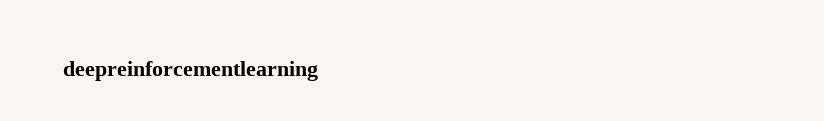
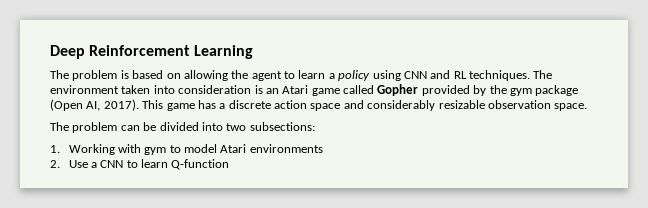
- deepreinforcementlearning
+ Deep Reinforcement Learning
+ The problem is based on allowing the agent to learn a policy using CNN and RL techniques. The environment taken into consideration is an Atari game called Gopher provided by the gym package (Open AI, 2017). This game has a discrete action space and considerably resizable observation space.
+ The problem can be divided into two subsections:
+ 1. Working with gym to model Atari environments
+ 2. Use a CNN to learn Q-function

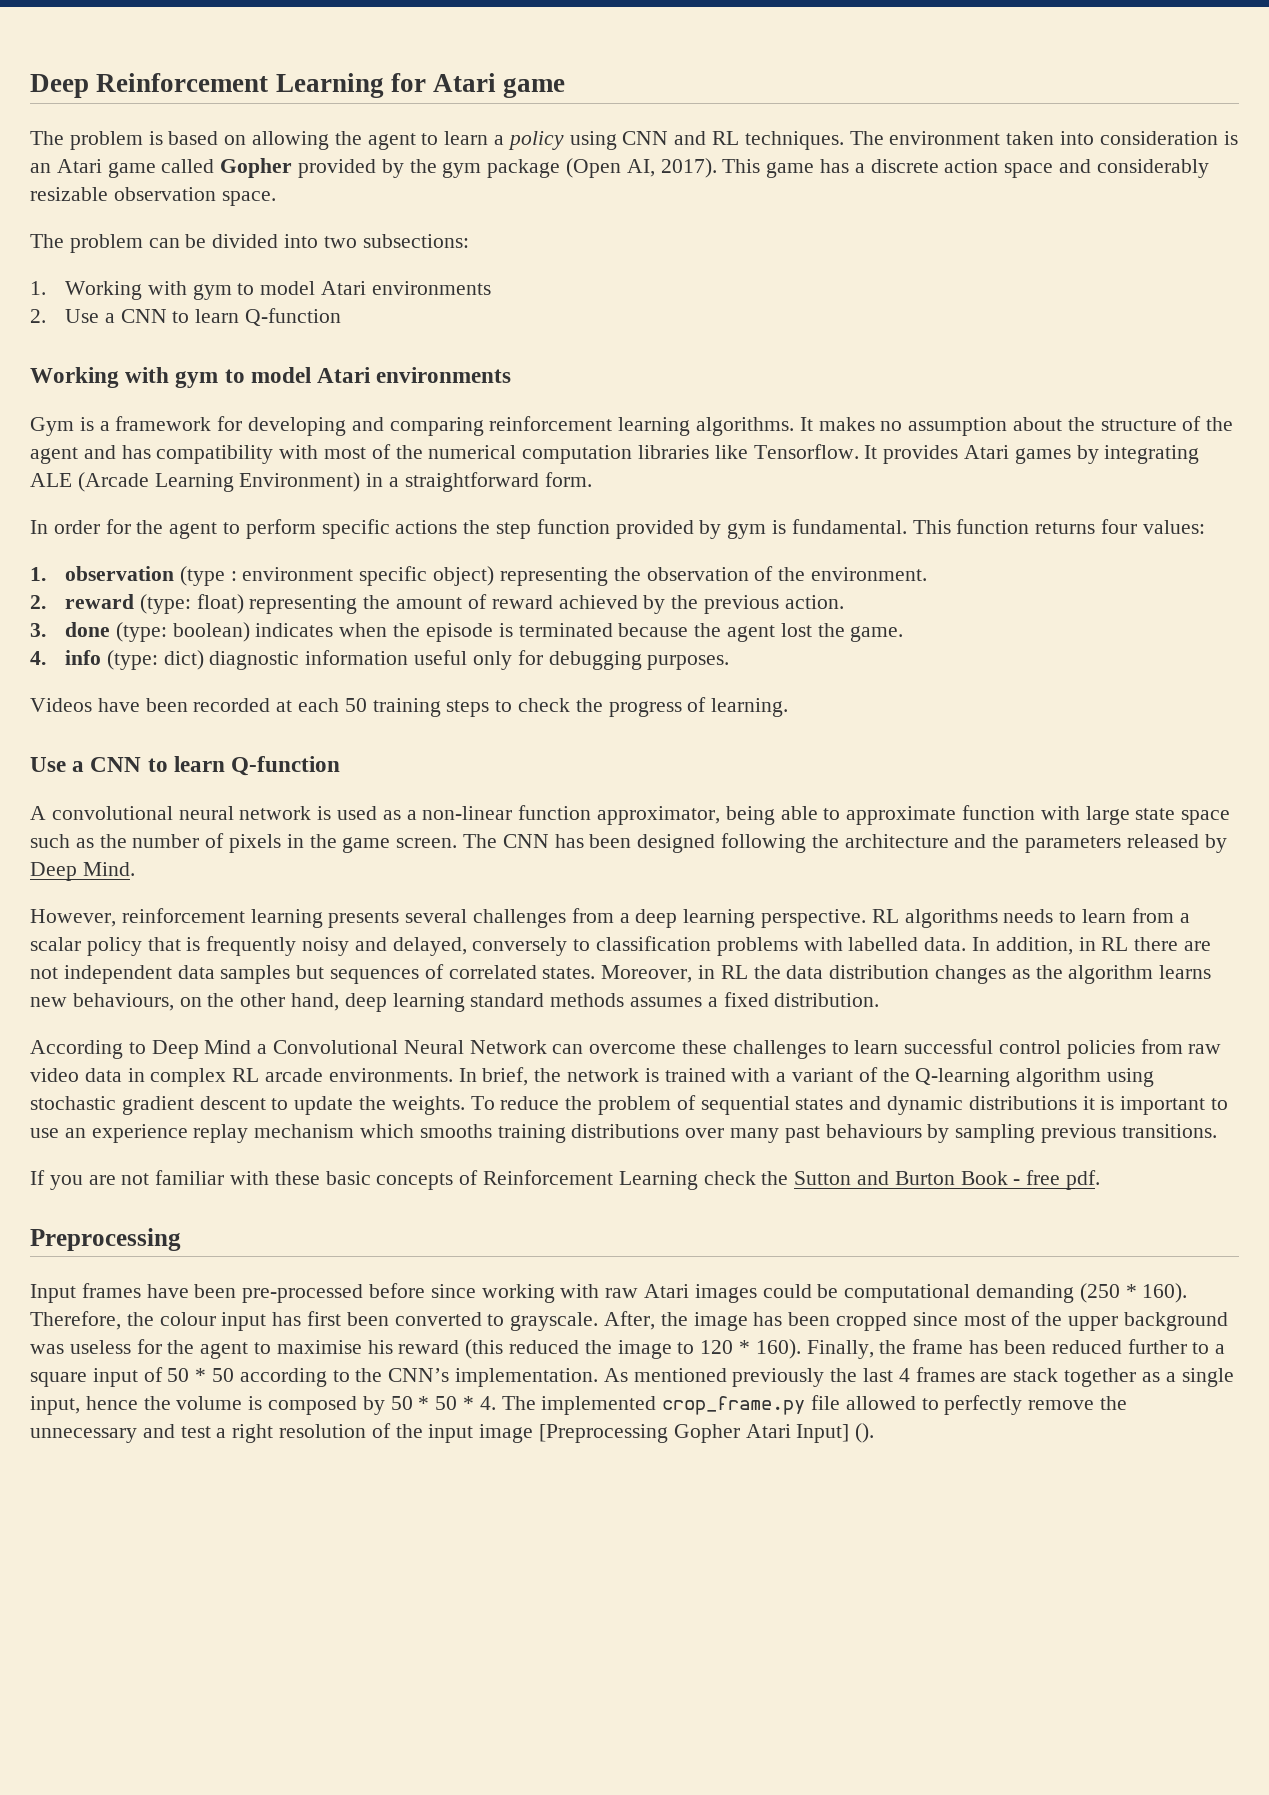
- Deep Reinforcement Learning
+ Deep Reinforcement Learning for Atari game
  2. Use a CNN to learn Q-function
+ Working with gym to model Atari environments
+ Gym is a framework for developing and comparing reinforcement learning algorithms. It makes no assumption about the structure of the agent and has compatibility with most of the numerical computation libraries like Tensorflow. It provides Atari games by integrating ALE (Arcade Learning Environment) in a straightforward form.
+ In order for the agent to perform specific actions the step function provided by gym is fundamental. This function returns four values:
+ 1. observation (type : environment specific object) representing the observation of the environment.
+ 2. reward (type: float) representing the amount of reward achieved by the previous action.
+ 3. done (type: boolean) indicates when the episode is terminated because the agent lost the game.
+ 4. info (type: dict) diagnostic information useful only for debugging purposes.
+ Videos have been recorded at each 50 training steps to check the progress of learning.
+ Use a CNN to learn Q-function
+ A convolutional neural network is used as a non-linear function approximator, being able to approximate function with large state space such as the number of pixels in the game screen. The CNN has been designed following the architecture and the parameters released by Deep Mind.
+ However, reinforcement learning presents several challenges from a deep learning perspective. RL algorithms needs to learn from a scalar policy that is frequently noisy and delayed, conversely to classification problems with labelled data. In addition, in RL there are not independent data samples but sequences of correlated states. Moreover, in RL the data distribution changes as the algorithm learns new behaviours, on the other hand, deep learning standard methods assumes a fixed distribution.
+ According to Deep Mind a Convolutional Neural Network can overcome these challenges to learn successful control policies from raw video data in complex RL arcade environments. In brief, the network is trained with a variant of the Q-learning algorithm using stochastic gradient descent to update the weights. To reduce the problem of sequential states and dynamic distributions it is important to use an experience replay mechanism which smooths training distributions over many past behaviours by sampling previous transitions.
+ If you are not familiar with these basic concepts of Reinforcement Learning check the Sutton and Burton Book - free pdf.
+ Preprocessing
+ Input frames have been pre-processed before since working with raw Atari images could be computational demanding (250 * 160). Therefore, the colour input has first been converted to grayscale. After, the image has been cropped since most of the upper background was useless for the agent to maximise his reward (this reduced the image to 120 * 160). Finally, the frame has been reduced further to a square input of 50 * 50 according to the CNN’s implementation. As mentioned previously the last 4 frames are stack together as a single input, hence the volume is composed by 50 * 50 * 4. The implemented crop_frame.py file allowed to perfectly remove the unnecessary and test a right resolution of the input image [Preprocessing Gopher Atari Input] ().

